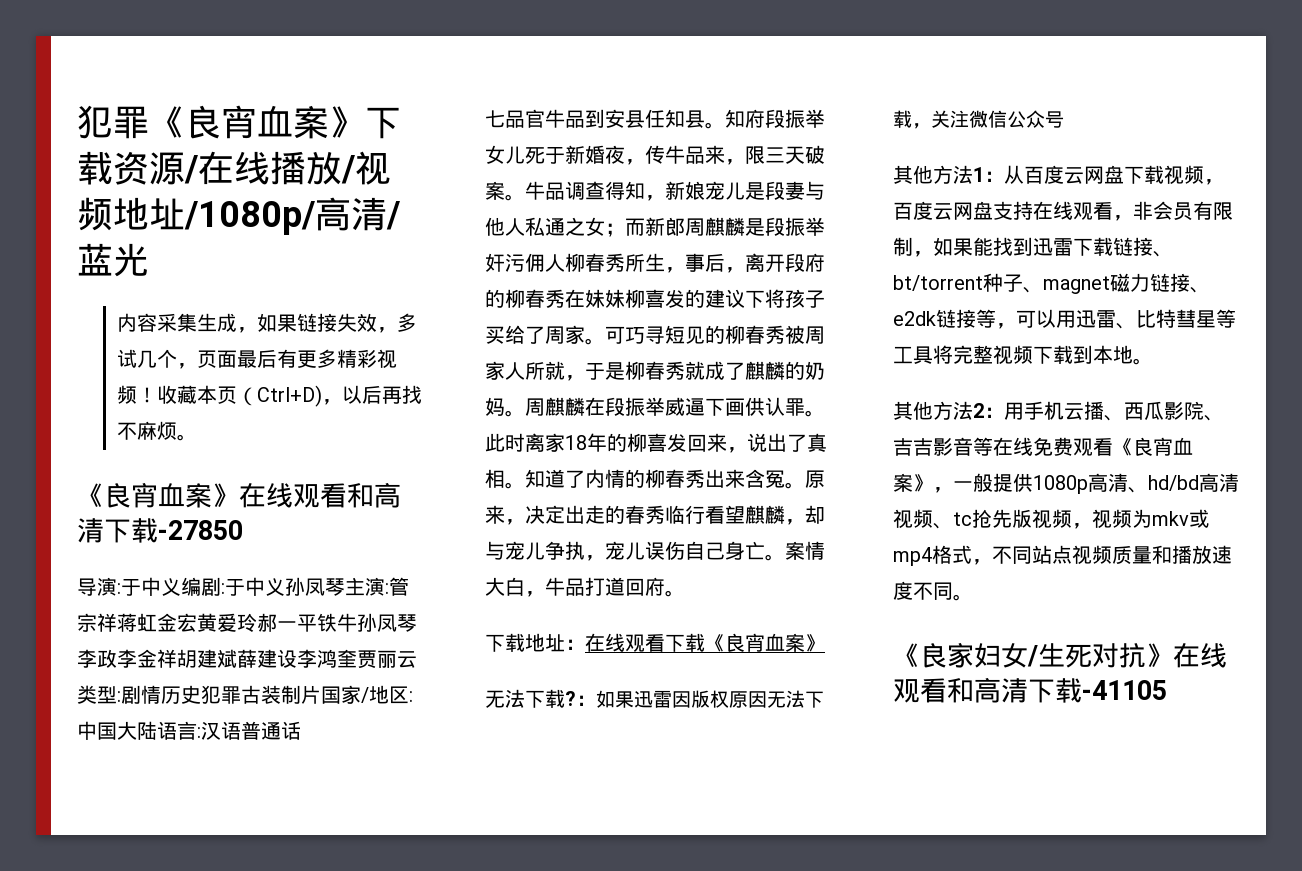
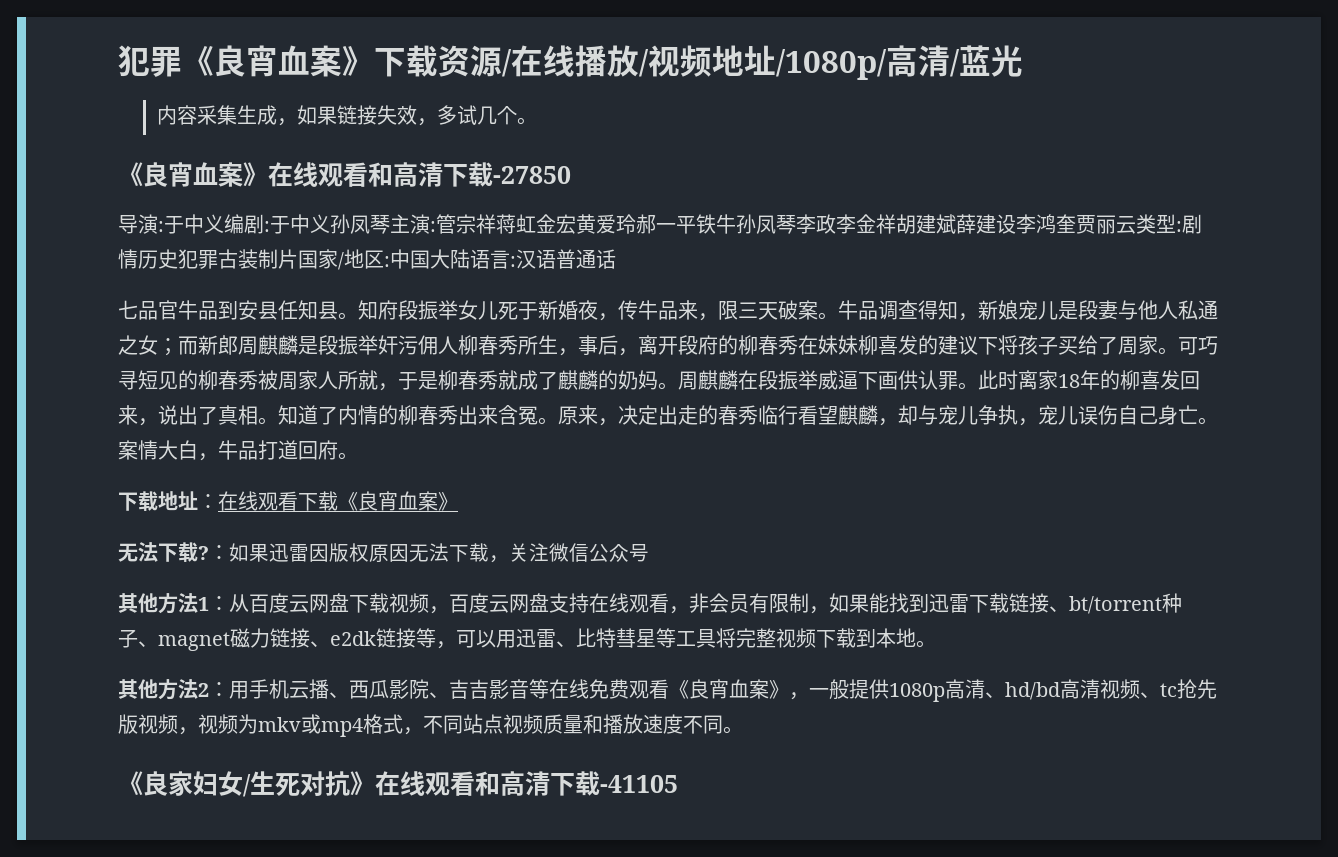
- 内容采集生成，如果链接失效，多试几个，页面最后有更多精彩视频！收藏本页（Ctrl+D)，以后再找不麻烦。
+ 内容采集生成，如果链接失效，多试几个。

